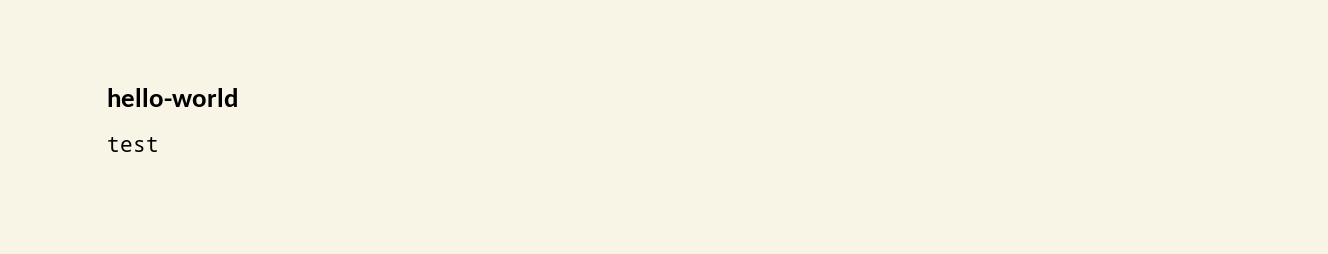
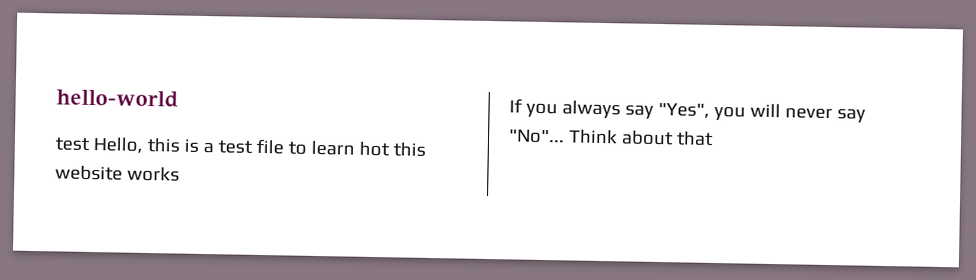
- test
+ test Hello, this is a test file to learn hot this website works
+ If you always say "Yes", you will never say "No"... Think about that

